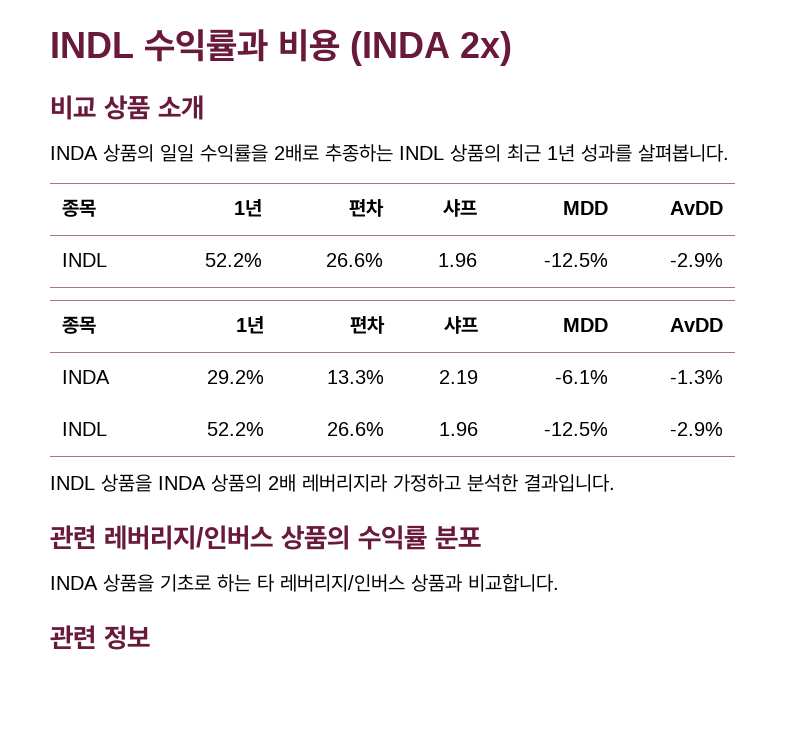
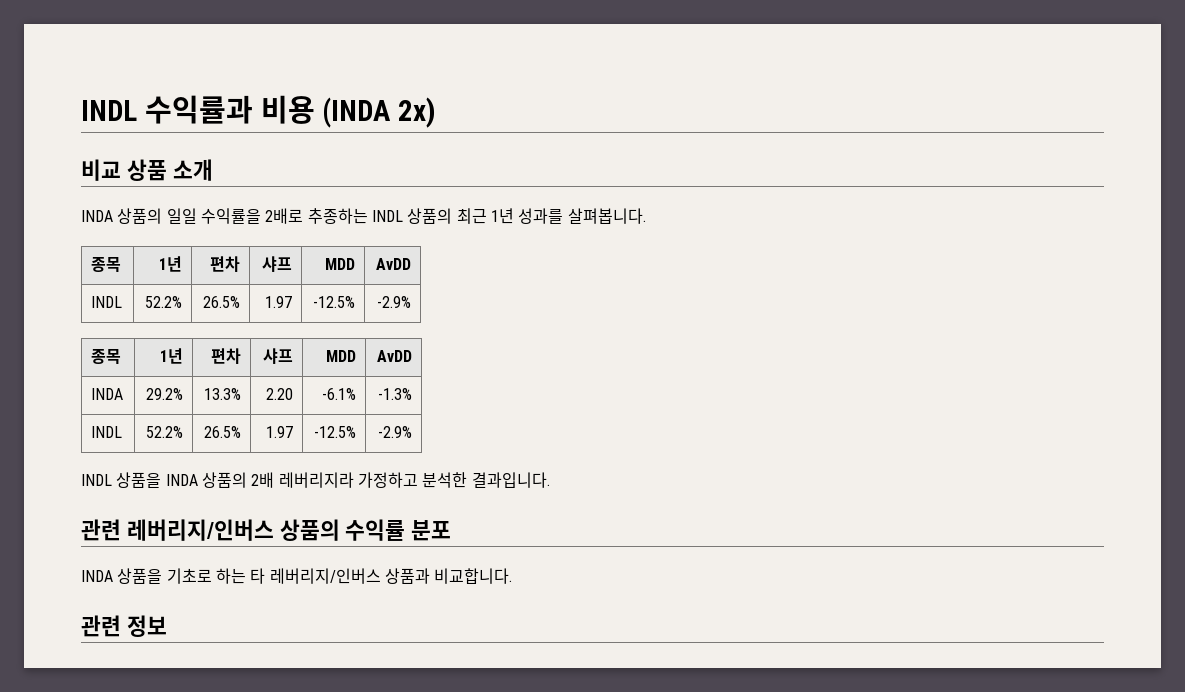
  INDA 상품의 일일 수익률을 2배로 추종하는 INDL 상품의 최근 1년 성과를 살펴봅니다.
  종목 | 1년 | 편차 | 샤프 | MDD | AvDD
- INDL | 52.2% | 26.6% | 1.96 | -12.5% | -2.9%
+ INDL | 52.2% | 26.5% | 1.97 | -12.5% | -2.9%
- INDA | 29.2% | 13.3% | 2.19 | -6.1% | -1.3%
- INDL | 52.2% | 26.6% | 1.96 | -12.5% | -2.9%
+ INDA | 29.2% | 13.3% | 2.20 | -6.1% | -1.3%
+ INDL | 52.2% | 26.5% | 1.97 | -12.5% | -2.9%

